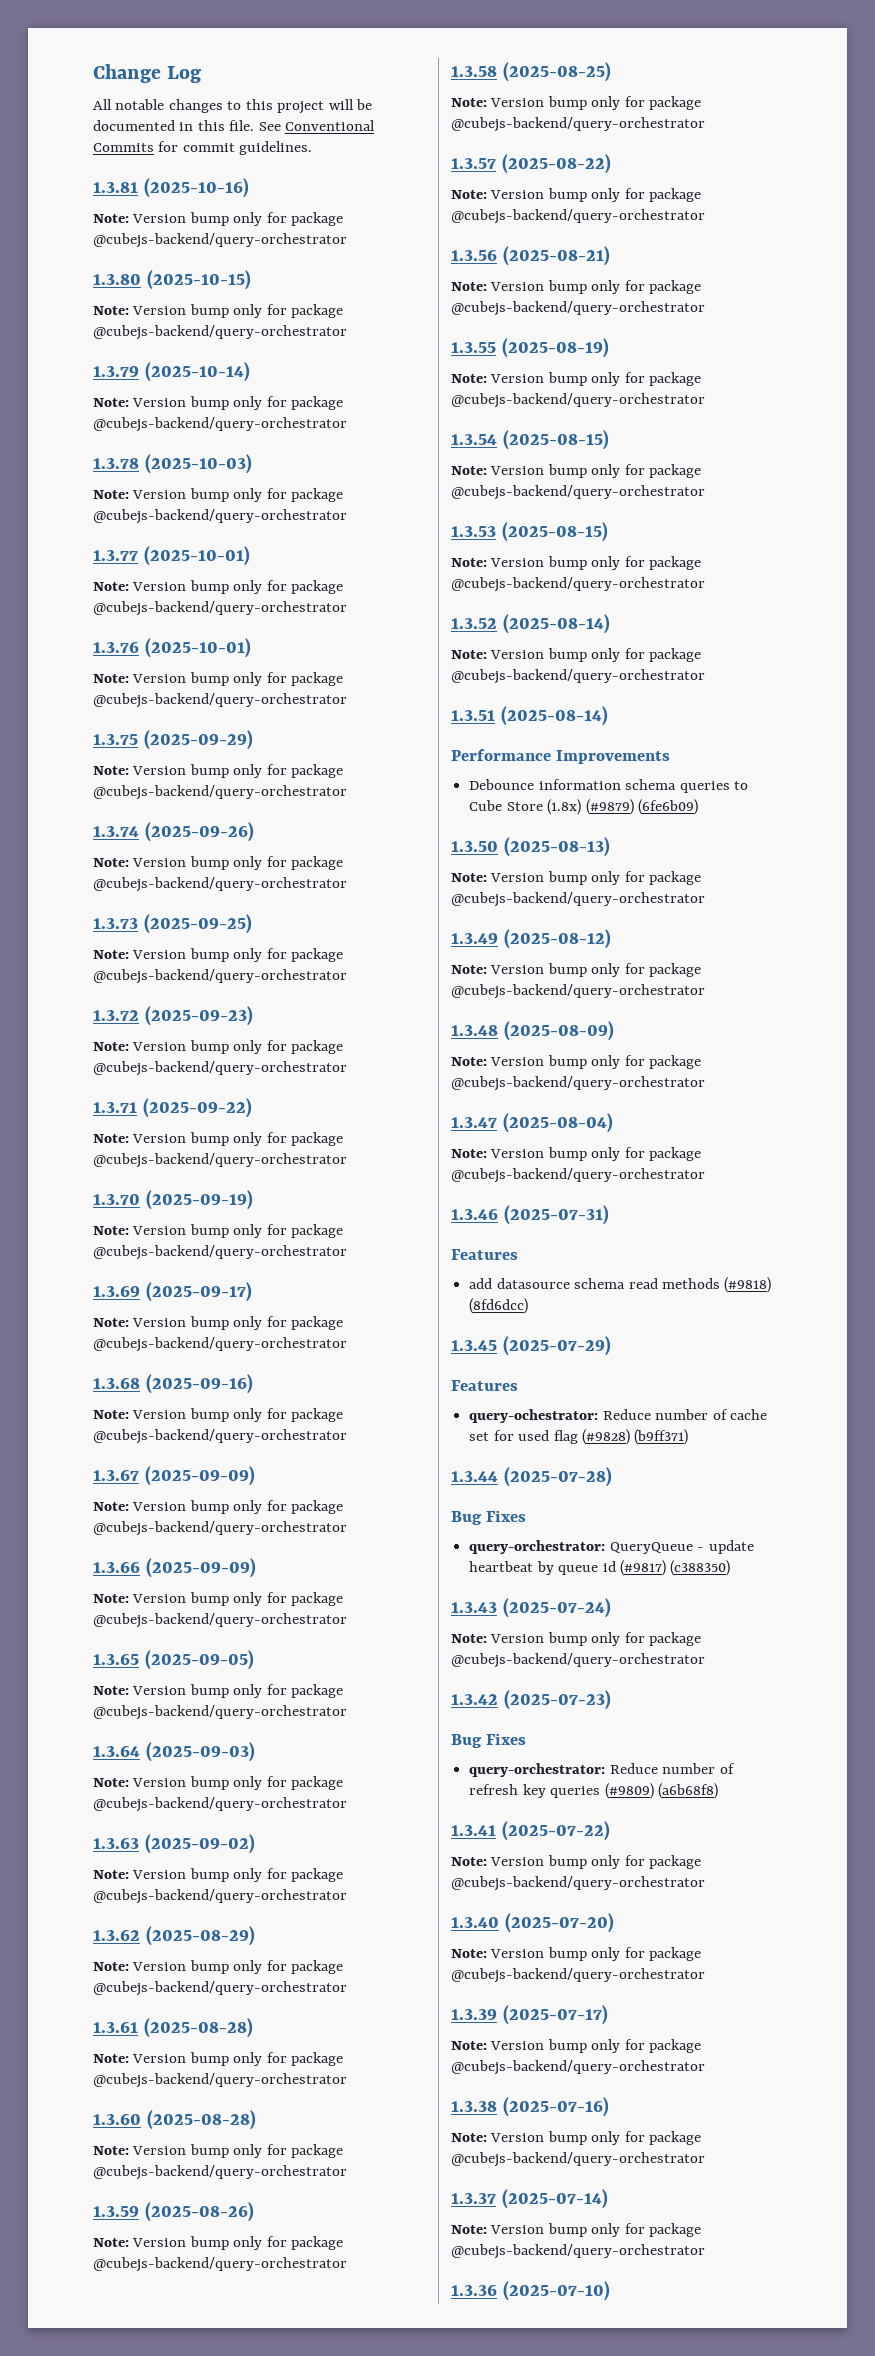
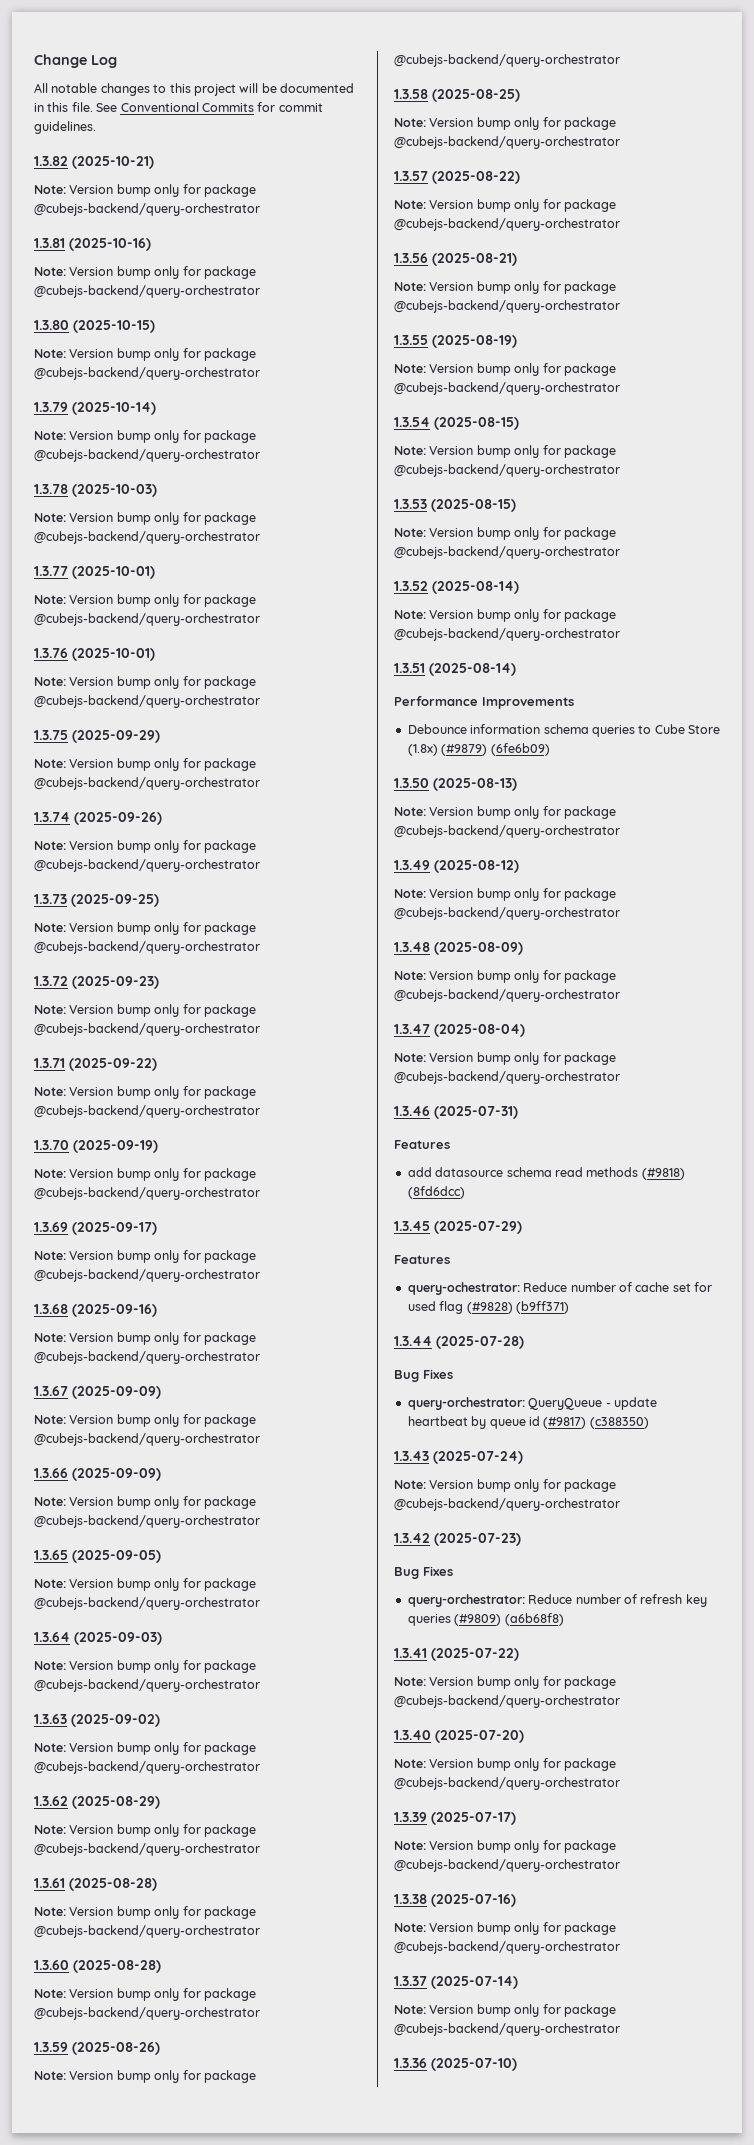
+ 1.3.82 (2025-10-21)
+ Note: Version bump only for package @cubejs-backend/query-orchestrator

